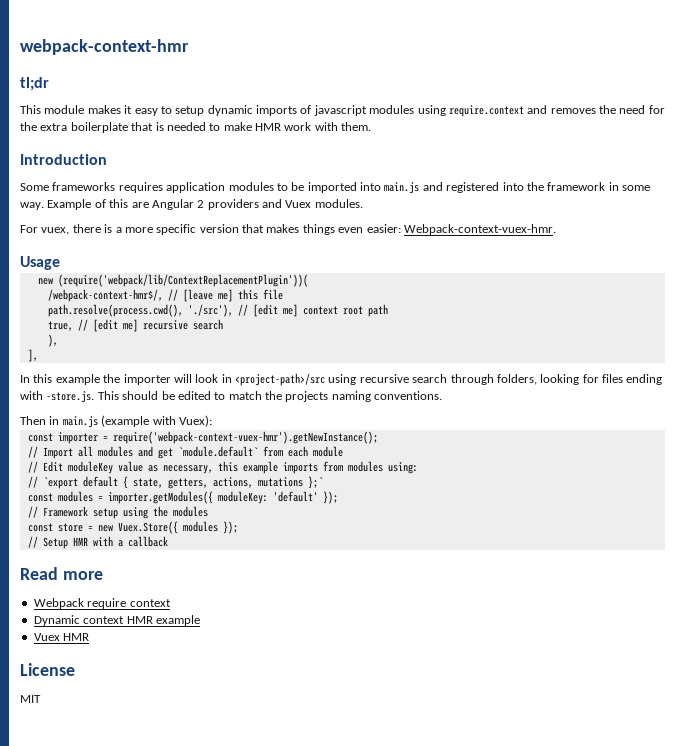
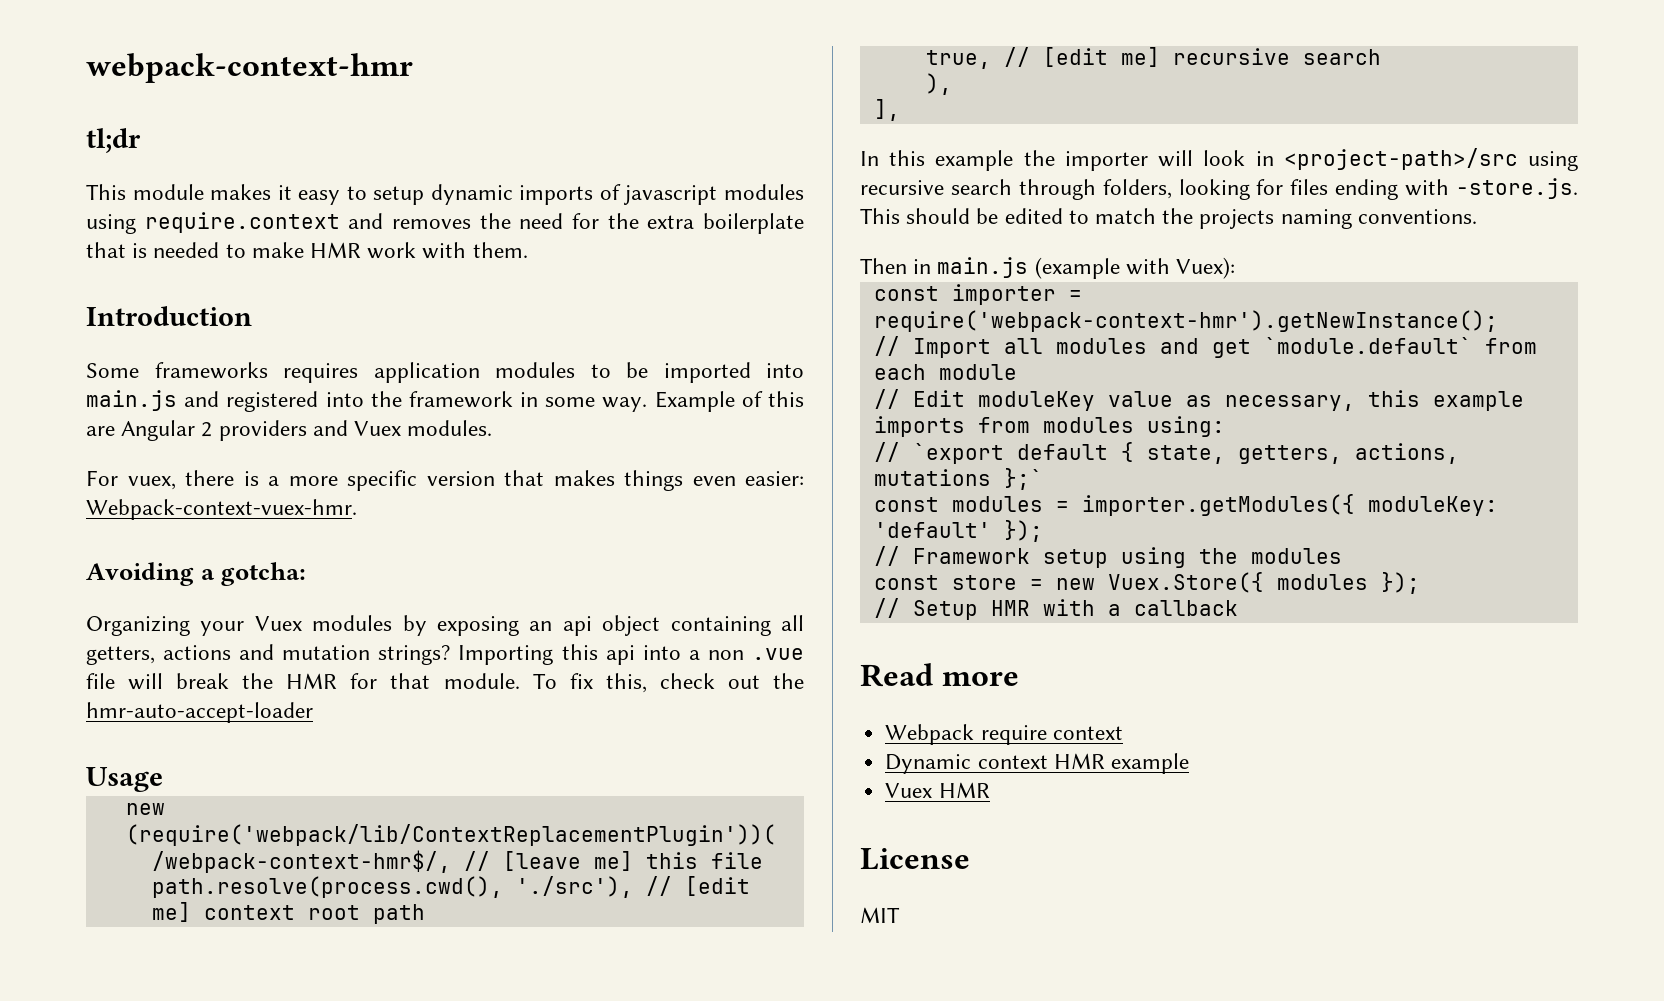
+ Avoiding a gotcha:
+ Organizing your Vuex modules by exposing an api object containing all getters, actions and mutation strings? Importing this api into a non .vue file will break the HMR for that module. To fix this, check out the hmr-auto-accept-loader
- const importer = require('webpack-context-vuex-hmr').getNewInstance();
+ const importer = require('webpack-context-hmr').getNewInstance();

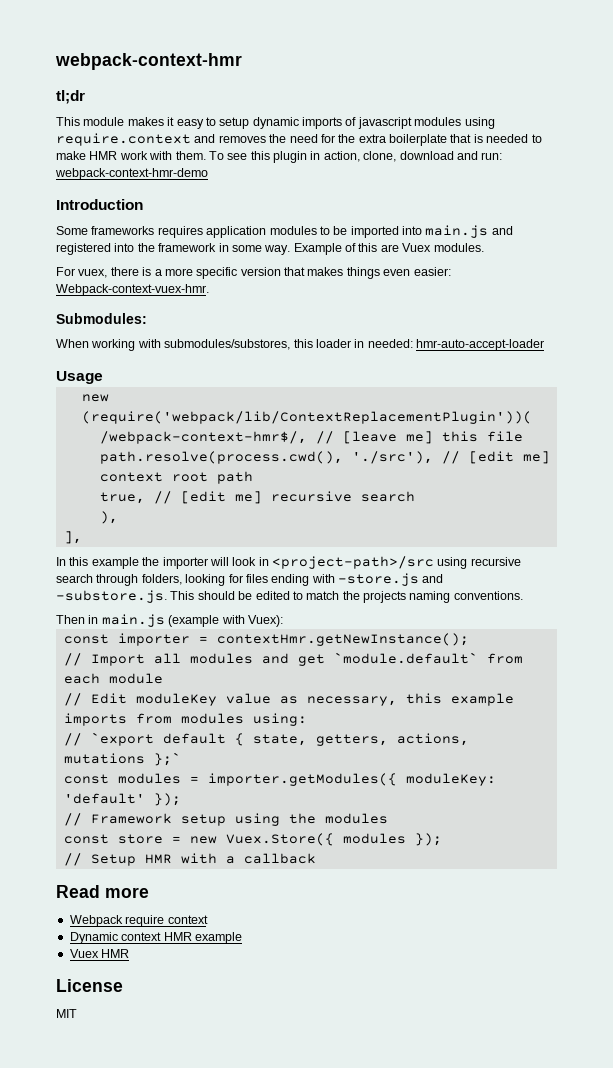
+ To see this plugin in action, clone, download and run: webpack-context-hmr-demo
- Example of this are Angular 2 providers and Vuex modules.
+ Example of this are Vuex modules.
- Avoiding a gotcha:
- Organizing your Vuex modules by exposing an api object containing all getters, actions and mutation strings? Importing this api into a non .vue file will break the HMR for that module. To fix this, check out the hmr-auto-accept-loader
+ Submodules:
+ When working with submodules/substores, this loader in needed: hmr-auto-accept-loader
- In this example the importer will look in <project-path>/src using recursive search through folders, looking for files ending with -store.js. This should be edited to match the projects naming conventions.
+ In this example the importer will look in <project-path>/src using recursive search through folders, looking for files ending with -store.js and -substore.js. This should be edited to match the projects naming conventions.
- const importer = require('webpack-context-hmr').getNewInstance();
+ const importer = contextHmr.getNewInstance();

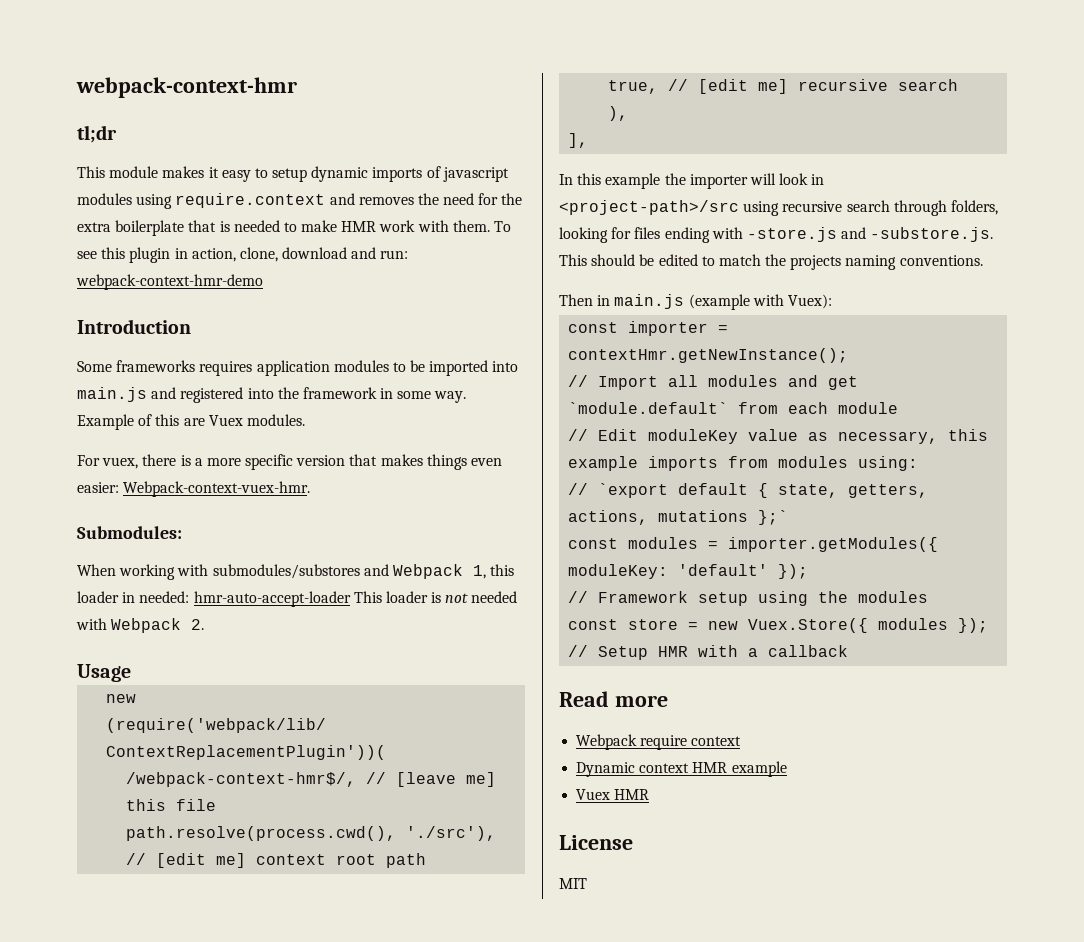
- When working with submodules/substores, this loader in needed: hmr-auto-accept-loader
+ When working with submodules/substores and Webpack 1, this loader in needed: hmr-auto-accept-loader This loader is not needed with Webpack 2.

